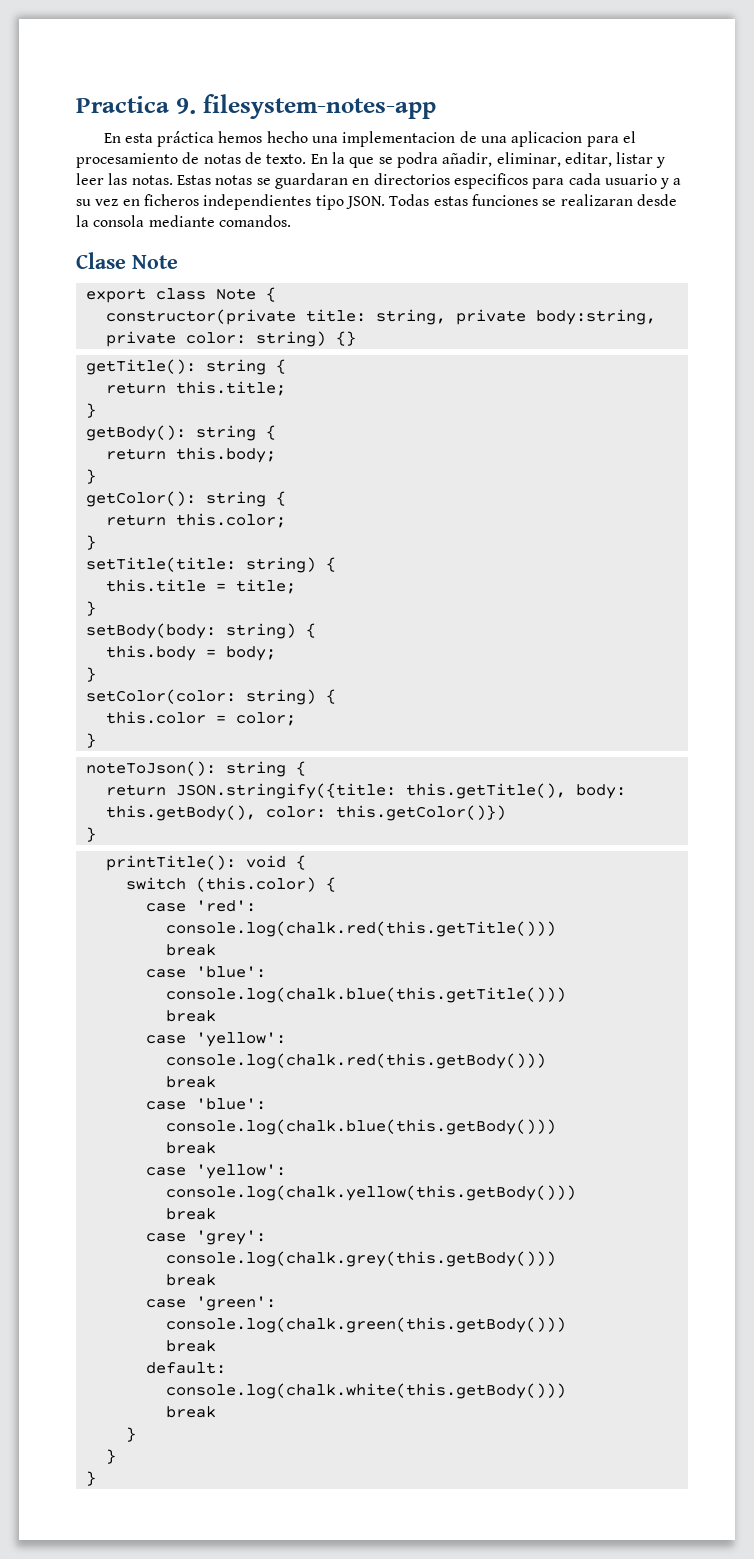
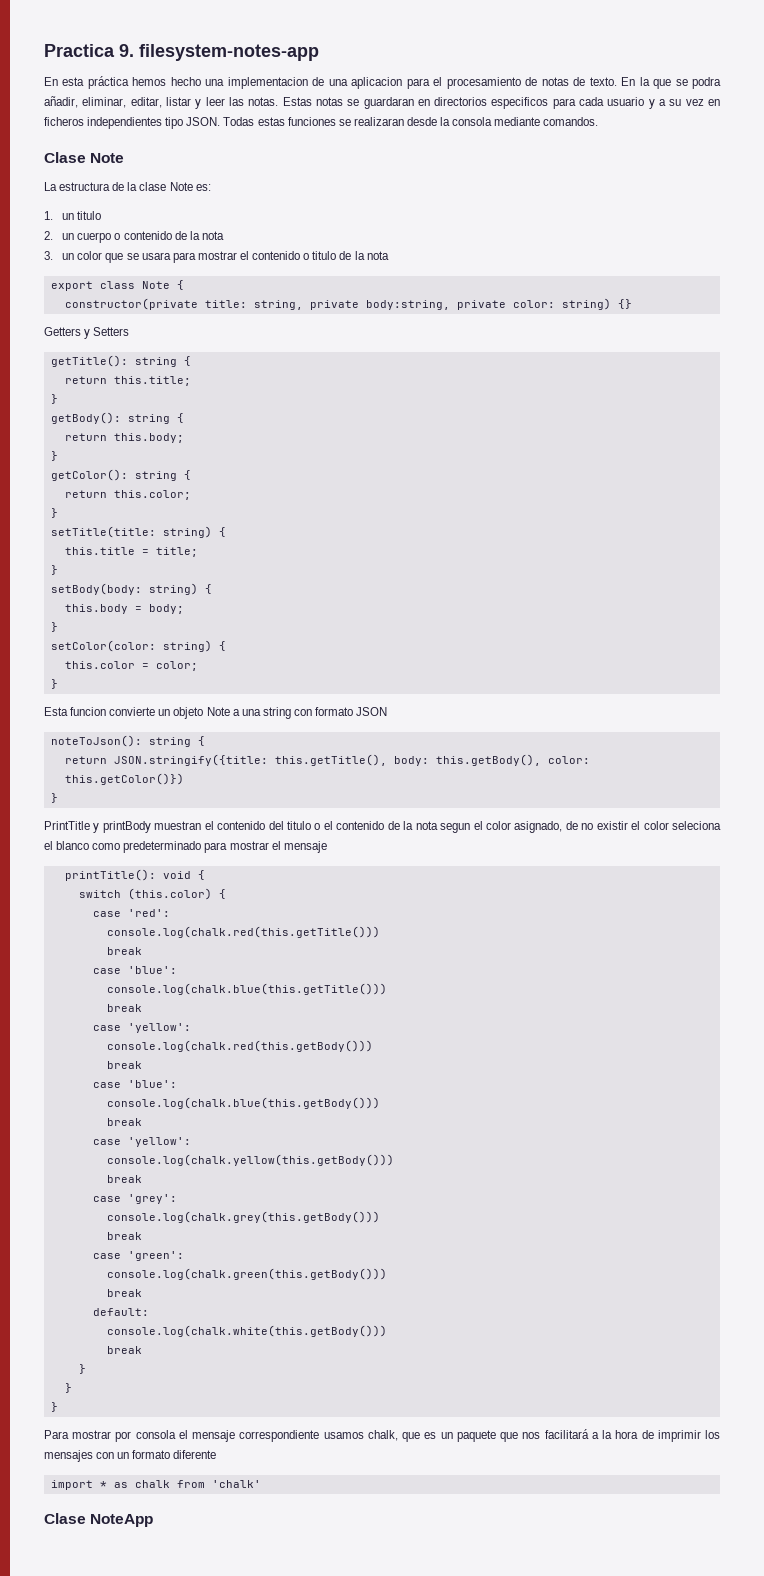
+ La estructura de la clase Note es:
+ 1. un titulo
+ 2. un cuerpo o contenido de la nota
+ 3. un color que se usara para mostrar el contenido o titulo de la nota
+ Getters y Setters
+ Esta funcion convierte un objeto Note a una string con formato JSON
+ PrintTitle y printBody muestran el contenido del titulo o el contenido de la nota segun el color asignado, de no existir el color seleciona el blanco como predeterminado para mostrar el mensaje
+ Para mostrar por consola el mensaje correspondiente usamos chalk, que es un paquete que nos facilitará a la hora de imprimir los mensajes con un formato diferente
+ import * as chalk from 'chalk'
+ Clase NoteApp

